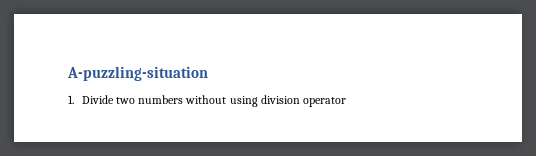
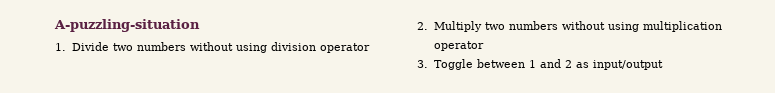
+ 2. Multiply two numbers without using multiplication operator
+ 3. Toggle between 1 and 2 as input/output

